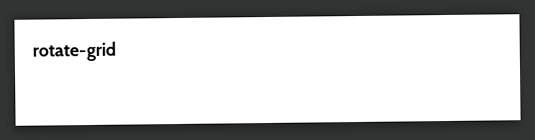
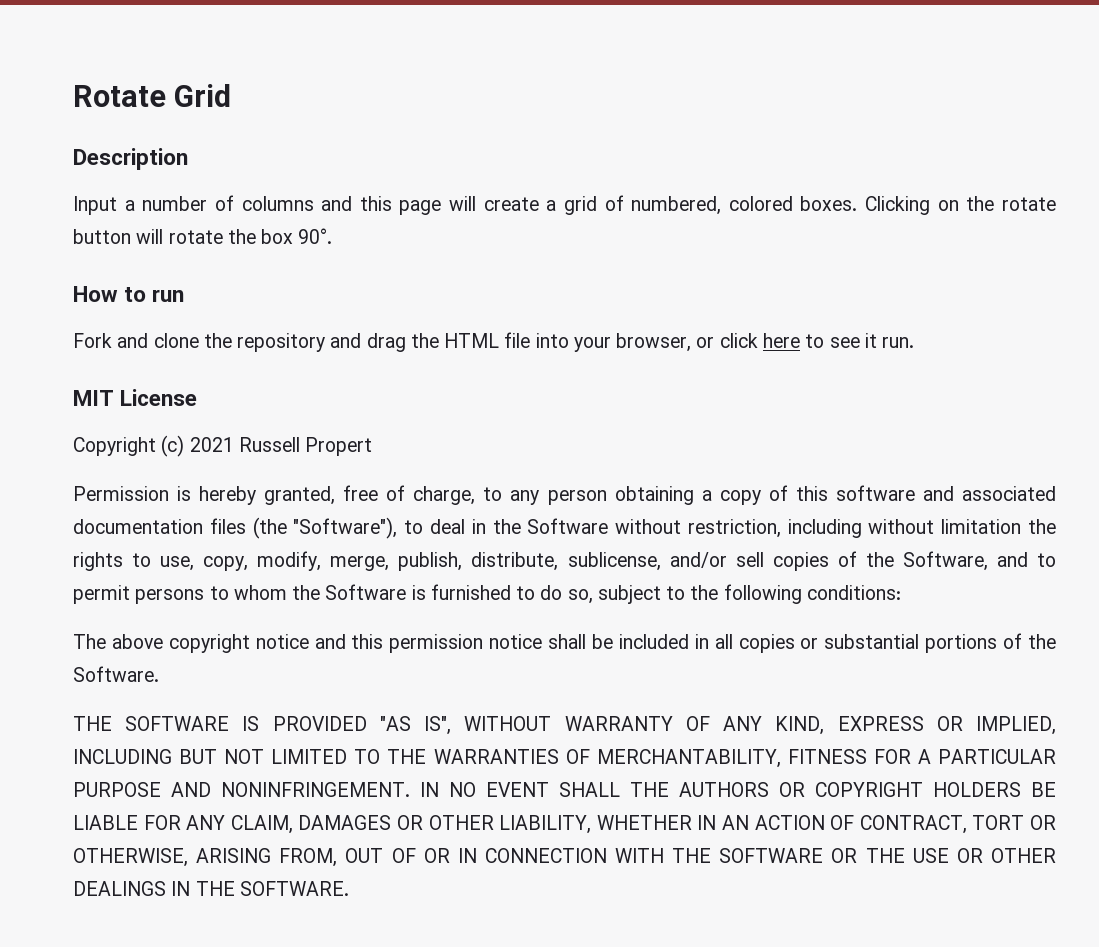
- rotate-grid
+ Rotate Grid
+ Description
+ Input a number of columns and this page will create a grid of numbered, colored boxes. Clicking on the rotate button will rotate the box 90°.
+ How to run
+ Fork and clone the repository and drag the HTML file into your browser, or click here to see it run.
+ MIT License
+ Copyright (c) 2021 Russell Propert
+ Permission is hereby granted, free of charge, to any person obtaining a copy of this software and associated documentation files (the "Software"), to deal in the Software without restriction, including without limitation the rights to use, copy, modify, merge, publish, distribute, sublicense, and/or sell copies of the Software, and to permit persons to whom the Software is furnished to do so, subject to the following conditions:
+ The above copyright notice and this permission notice shall be included in all copies or substantial portions of the Software.
+ THE SOFTWARE IS PROVIDED "AS IS", WITHOUT WARRANTY OF ANY KIND, EXPRESS OR IMPLIED, INCLUDING BUT NOT LIMITED TO THE WARRANTIES OF MERCHANTABILITY, FITNESS FOR A PARTICULAR PURPOSE AND NONINFRINGEMENT. IN NO EVENT SHALL THE AUTHORS OR COPYRIGHT HOLDERS BE LIABLE FOR ANY CLAIM, DAMAGES OR OTHER LIABILITY, WHETHER IN AN ACTION OF CONTRACT, TORT OR OTHERWISE, ARISING FROM, OUT OF OR IN CONNECTION WITH THE SOFTWARE OR THE USE OR OTHER DEALINGS IN THE SOFTWARE.

